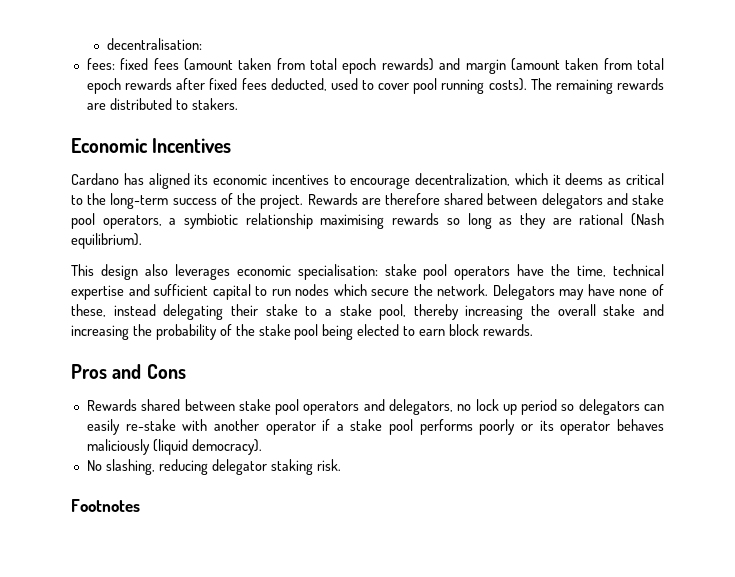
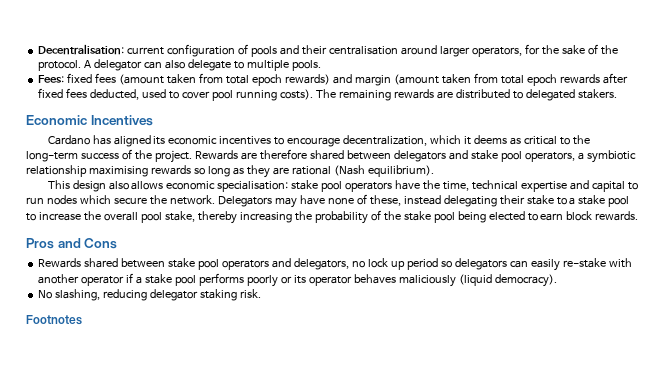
- decentralisation:
- fees: fixed fees (amount taken from total epoch rewards) and margin (amount taken from total epoch rewards after fixed fees deducted, used to cover pool running costs).
+ Decentralisation: current configuration of pools and their centralisation around larger operators, for the sake of the protocol. A delegator can also delegate to multiple pools.
+ Fees: fixed fees (amount taken from total epoch rewards) and margin (amount taken from total epoch rewards after fixed fees deducted, used to cover pool running costs).
- The remaining rewards are distributed to stakers.
+ The remaining rewards are distributed to delegated stakers.
- This design also leverages economic specialisation: stake pool operators have the time, technical expertise and sufficient capital to run nodes which secure the network.
+ This design also allows economic specialisation: stake pool operators have the time, technical expertise and capital to run nodes which secure the network.
- Delegators may have none of these, instead delegating their stake to a stake pool, thereby increasing the overall stake and increasing the probability of the stake pool being elected to earn block rewards.
+ Delegators may have none of these, instead delegating their stake to a stake pool to increase the overall pool stake, thereby increasing the probability of the stake pool being elected to earn block rewards.

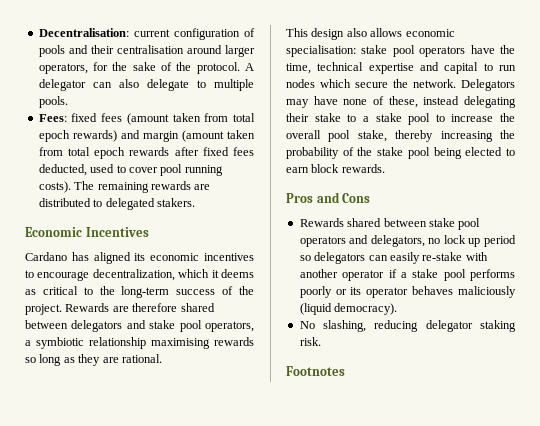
- Rewards are therefore shared between delegators and stake pool operators, a symbiotic relationship maximising rewards so long as they are rational (Nash equilibrium).
+ Rewards are therefore shared between delegators and stake pool operators, a symbiotic relationship maximising rewards so long as they are rational.

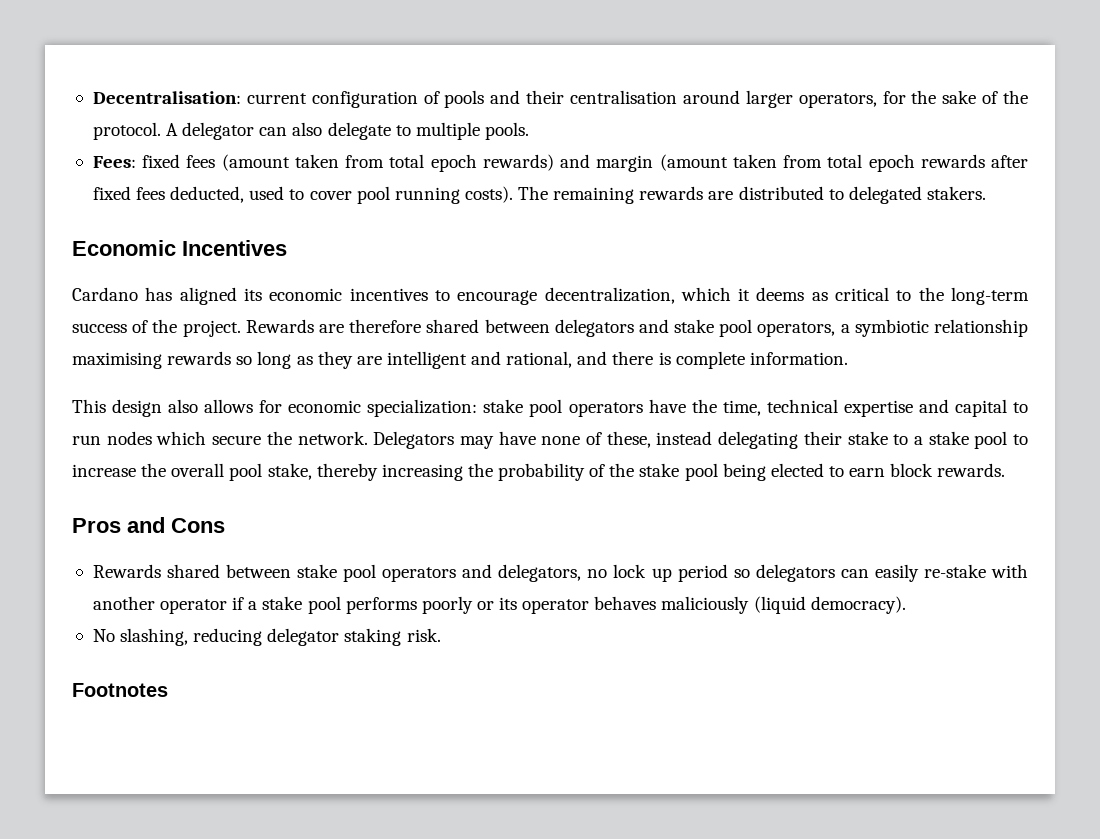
- Rewards are therefore shared between delegators and stake pool operators, a symbiotic relationship maximising rewards so long as they are rational.
+ Rewards are therefore shared between delegators and stake pool operators, a symbiotic relationship maximising rewards so long as they are intelligent and rational, and there is complete information.
- This design also allows economic specialisation: stake pool operators have the time, technical expertise and capital to run nodes which secure the network.
+ This design also allows for economic specialization: stake pool operators have the time, technical expertise and capital to run nodes which secure the network.

